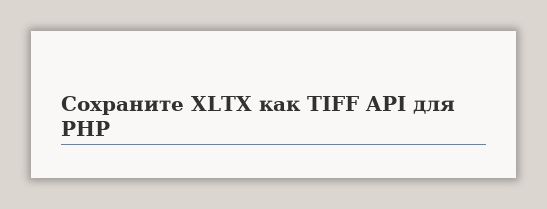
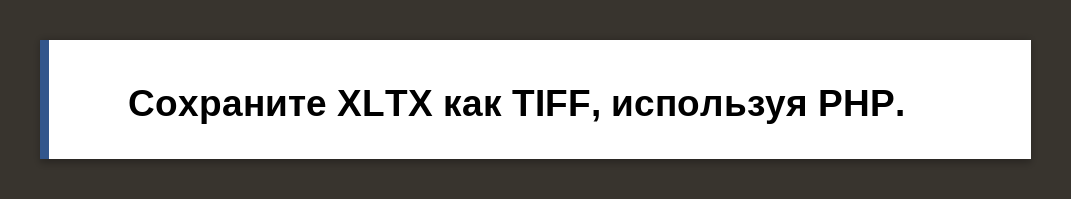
- Сохраните XLTX как TIFF API для PHP
+ Сохраните XLTX как TIFF, используя PHP.

